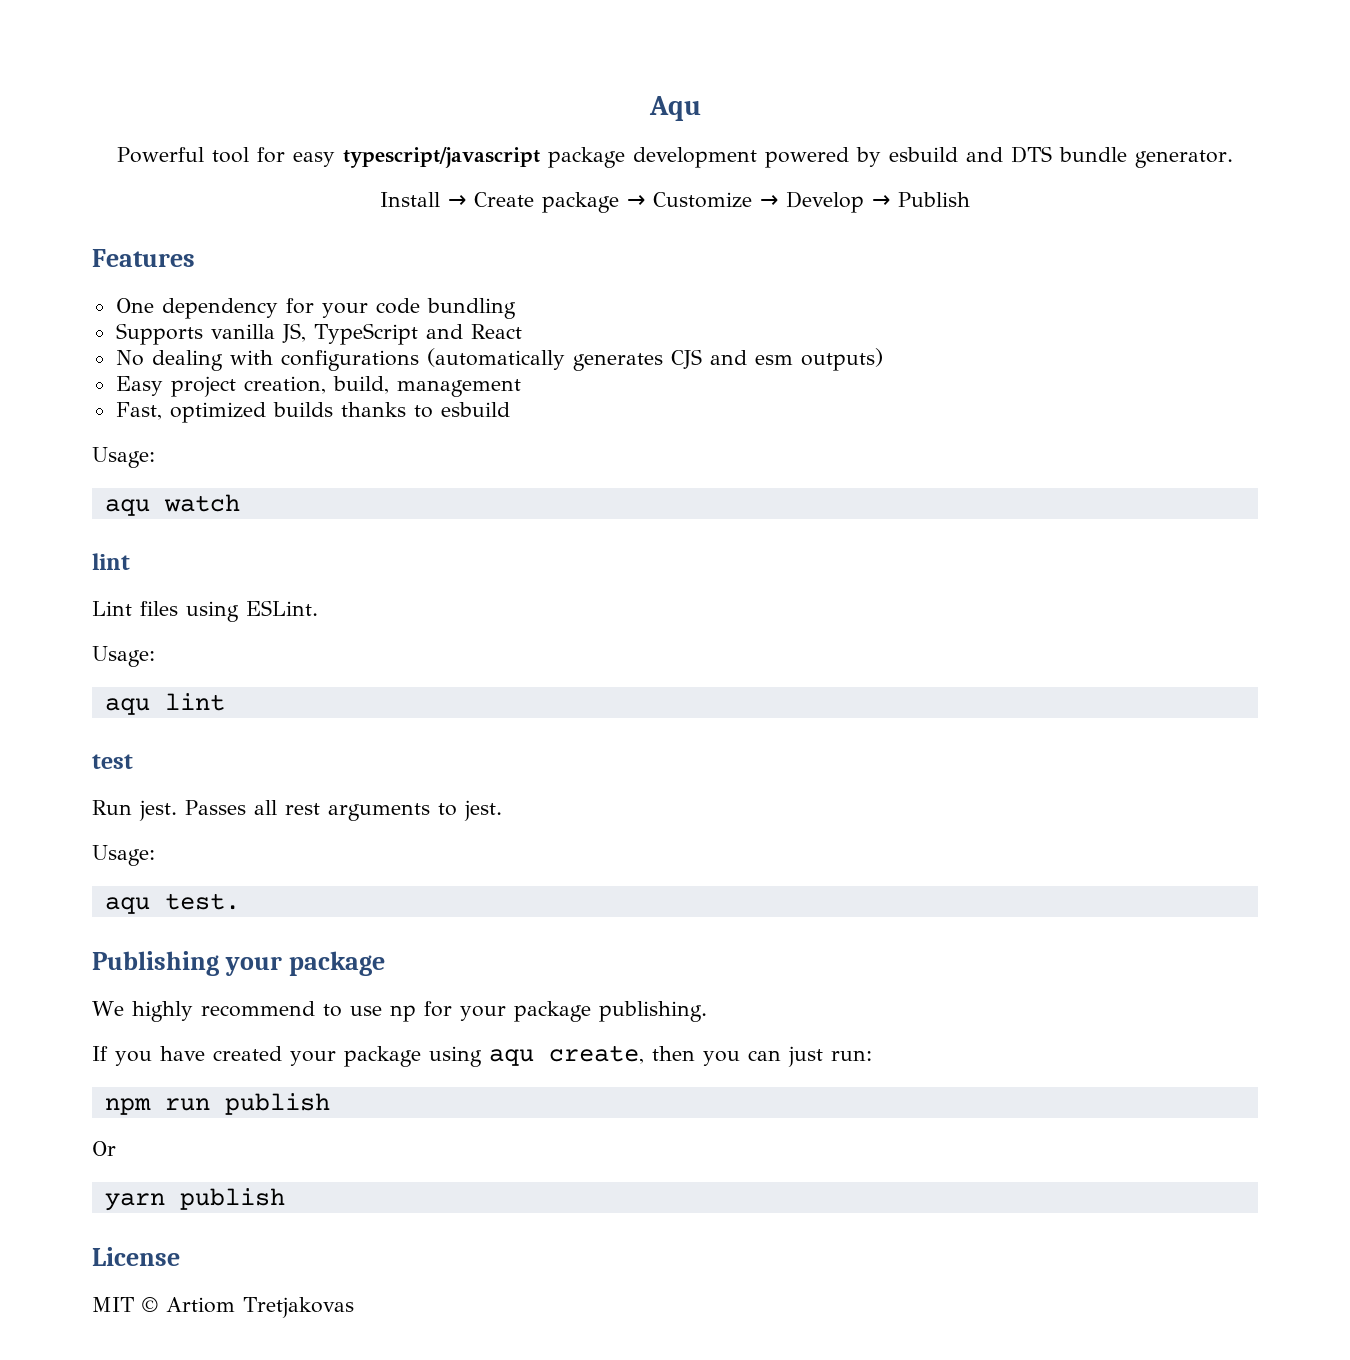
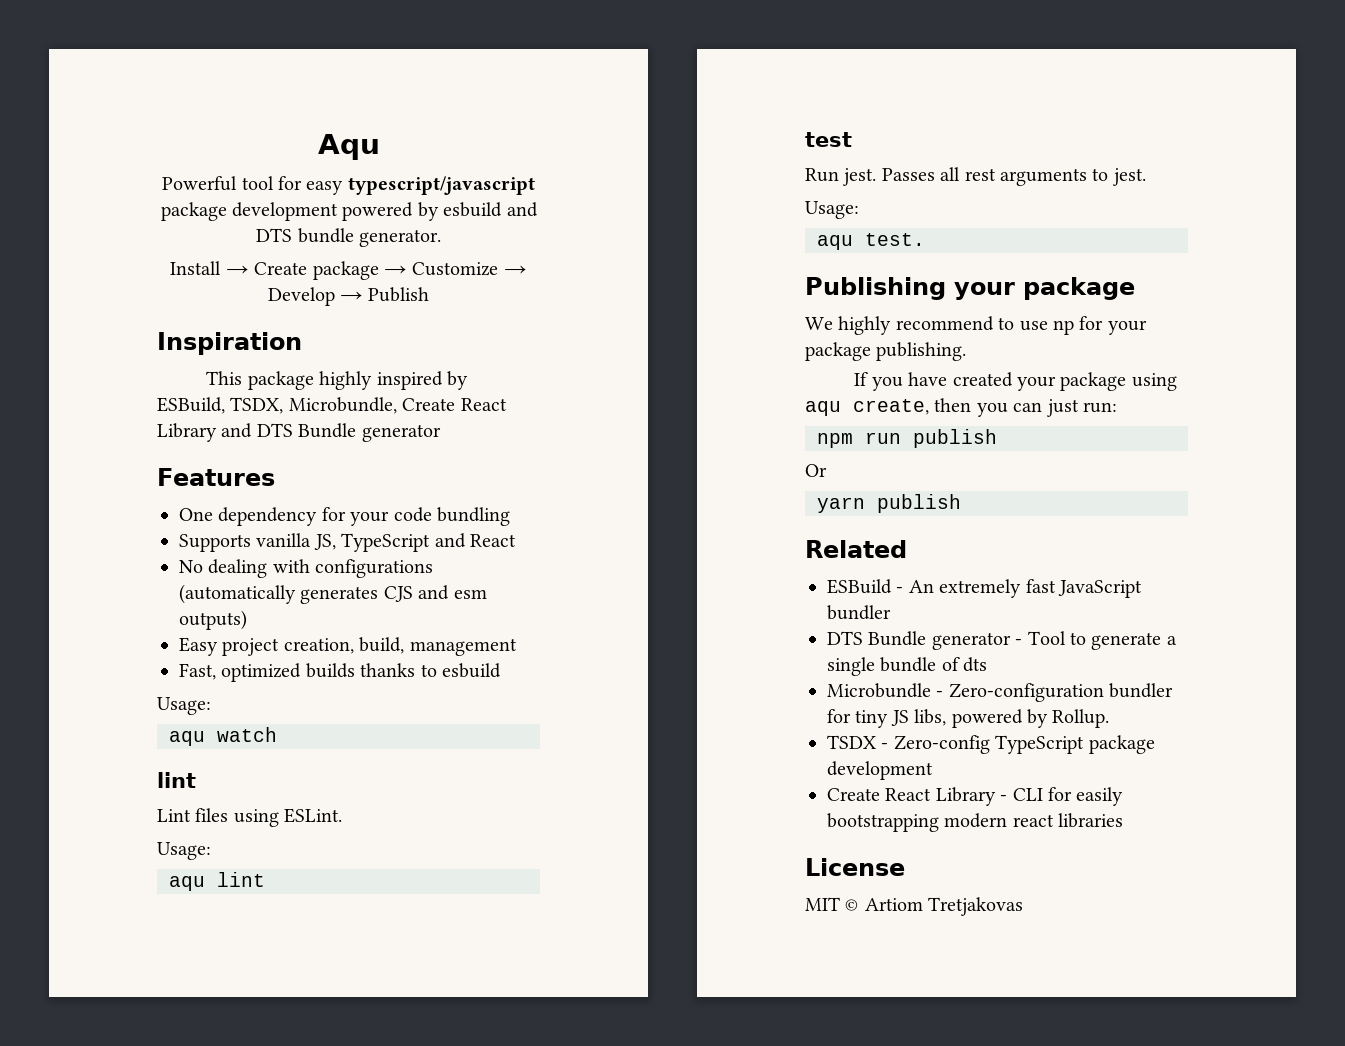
+ Inspiration
+ This package highly inspired by ESBuild, TSDX, Microbundle, Create React Library and DTS Bundle generator
+ Related
+ ESBuild - An extremely fast JavaScript bundler
+ DTS Bundle generator - Tool to generate a single bundle of dts
+ Microbundle - Zero-configuration bundler for tiny JS libs, powered by Rollup.
+ TSDX - Zero-config TypeScript package development
+ Create React Library - CLI for easily bootstrapping modern react libraries

